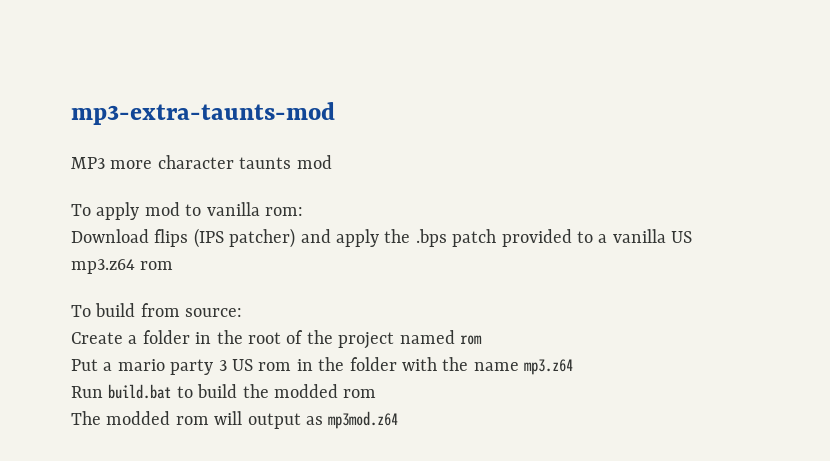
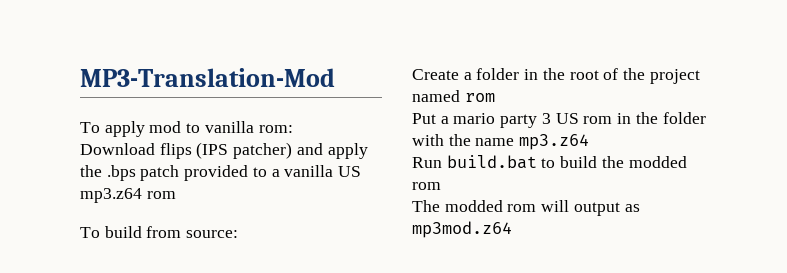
- mp3-extra-taunts-mod
- MP3 more character taunts mod
+ MP3-Translation-Mod

